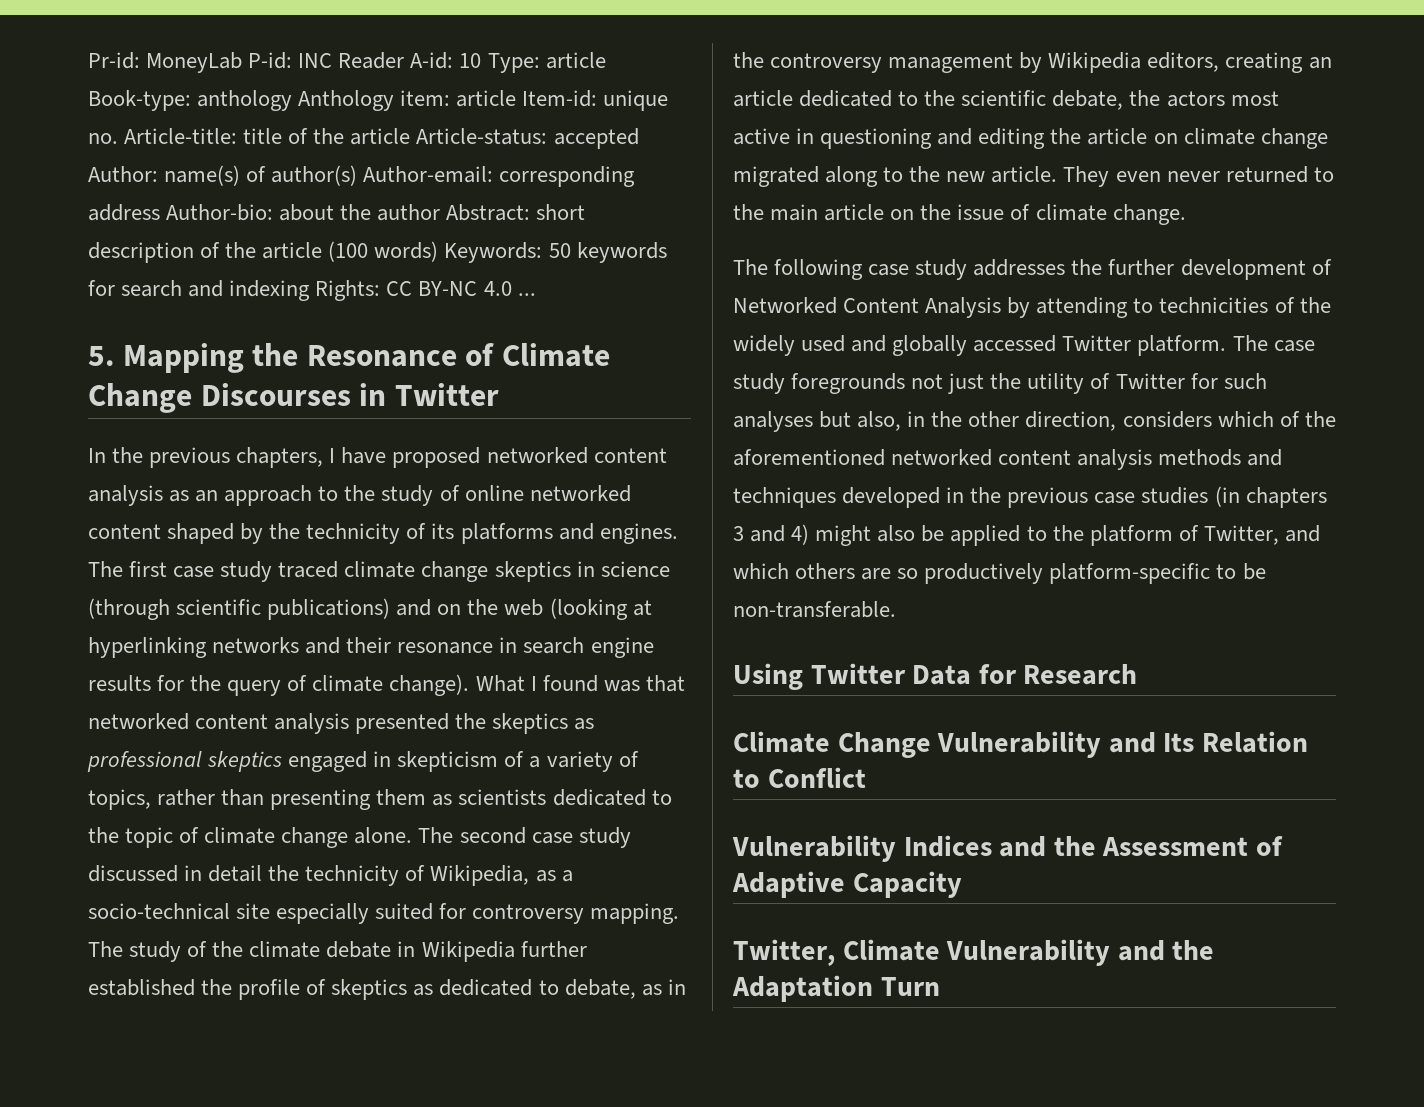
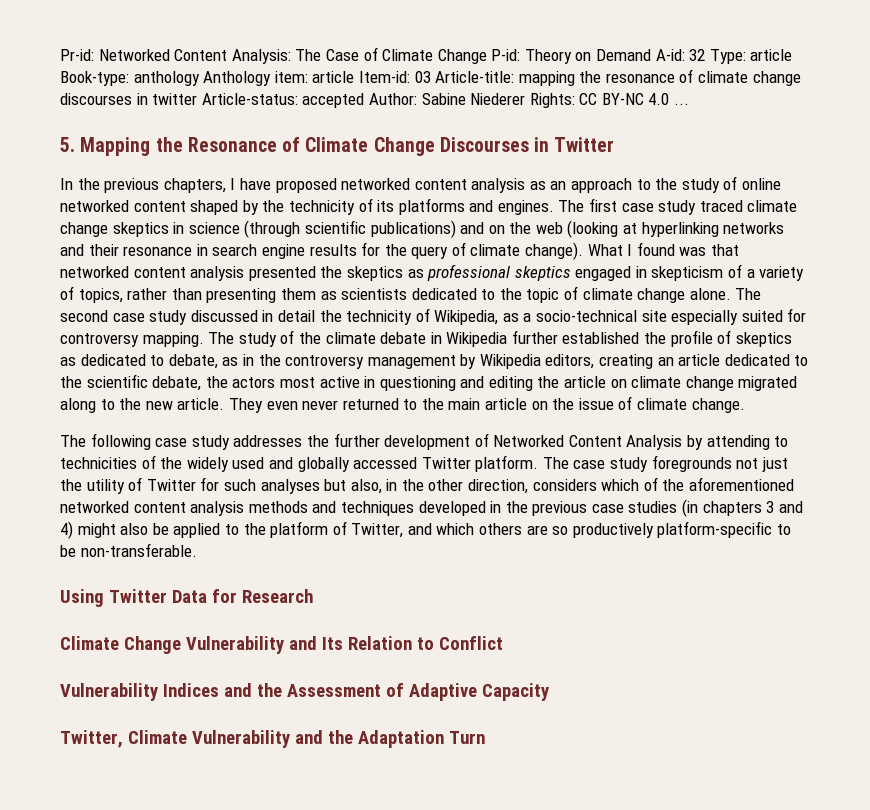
- Pr-id: MoneyLab P-id: INC Reader A-id: 10 Type: article Book-type: anthology Anthology item: article Item-id: unique no. Article-title: title of the article Article-status: accepted Author: name(s) of author(s) Author-email: corresponding address Author-bio: about the author Abstract: short description of the article (100 words) Keywords: 50 keywords for search and indexing Rights: CC BY-NC 4.0 ...
+ Pr-id: Networked Content Analysis: The Case of Climate Change P-id: Theory on Demand A-id: 32 Type: article Book-type: anthology Anthology item: article Item-id: 03 Article-title: mapping the resonance of climate change discourses in twitter Article-status: accepted Author: Sabine Niederer Rights: CC BY-NC 4.0 ...

